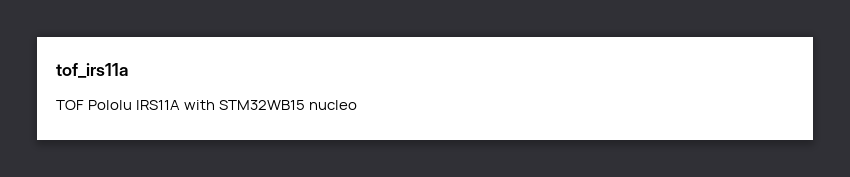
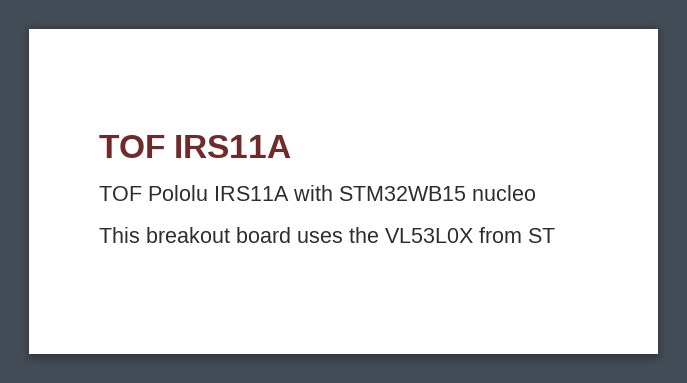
- tof_irs11a
+ TOF IRS11A
+ This breakout board uses the VL53L0X from ST

